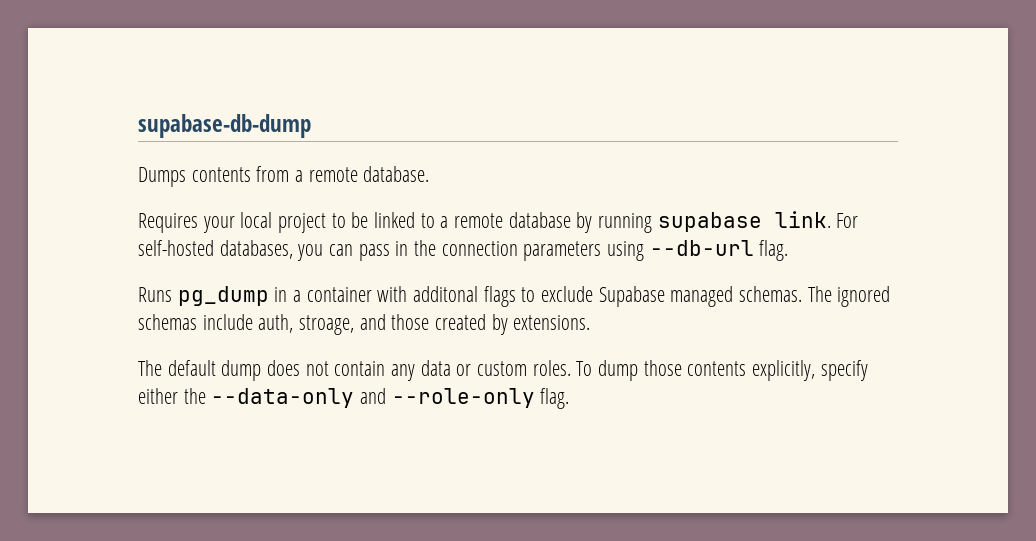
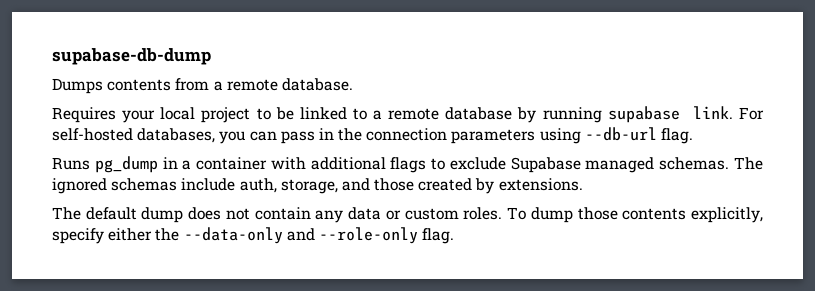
- Runs pg_dump in a container with additonal flags to exclude Supabase managed schemas.
+ Runs pg_dump in a container with additional flags to exclude Supabase managed schemas.
- The ignored schemas include auth, stroage, and those created by extensions.
+ The ignored schemas include auth, storage, and those created by extensions.

